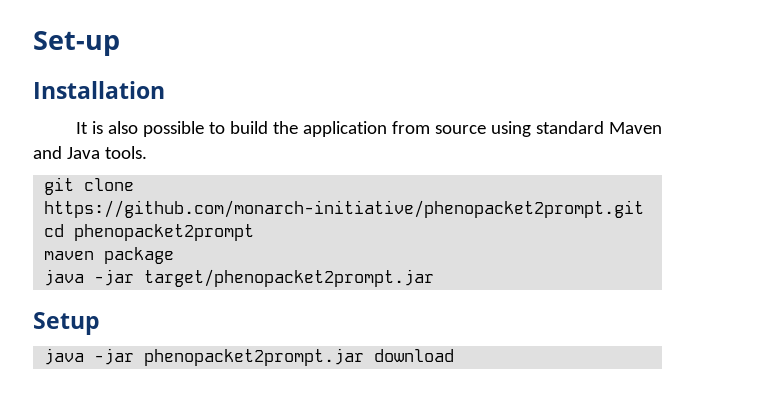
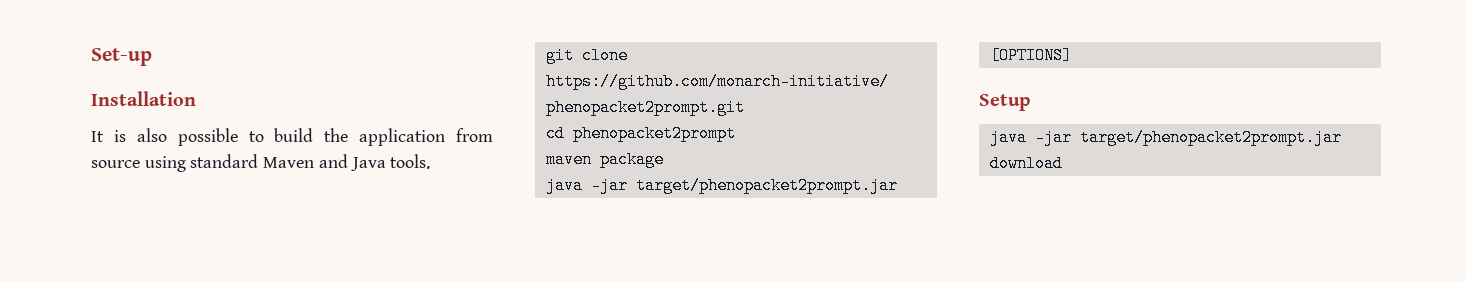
- java -jar target/phenopacket2prompt.jar
+ java -jar target/phenopacket2prompt.jar [OPTIONS]
- java -jar phenopacket2prompt.jar download
+ java -jar target/phenopacket2prompt.jar download

